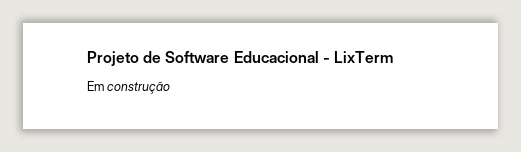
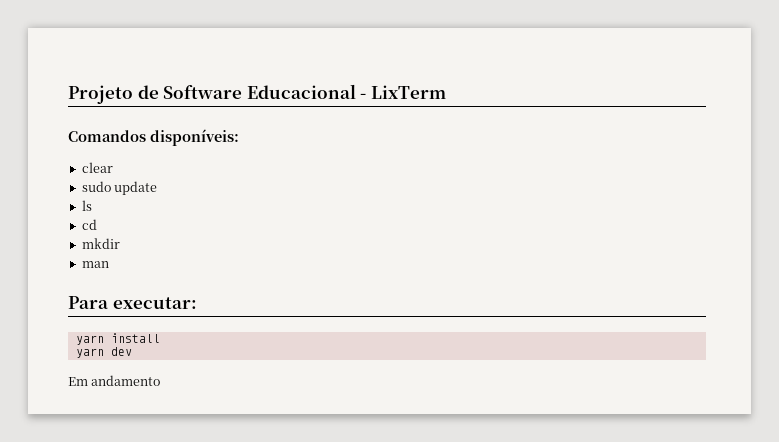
+ Comandos disponíveis:
+ clear
+ sudo update
+ ls
+ cd
+ mkdir
+ man
+ Para executar:
+ yarn install
+ yarn dev
- Em construção
+ Em andamento

